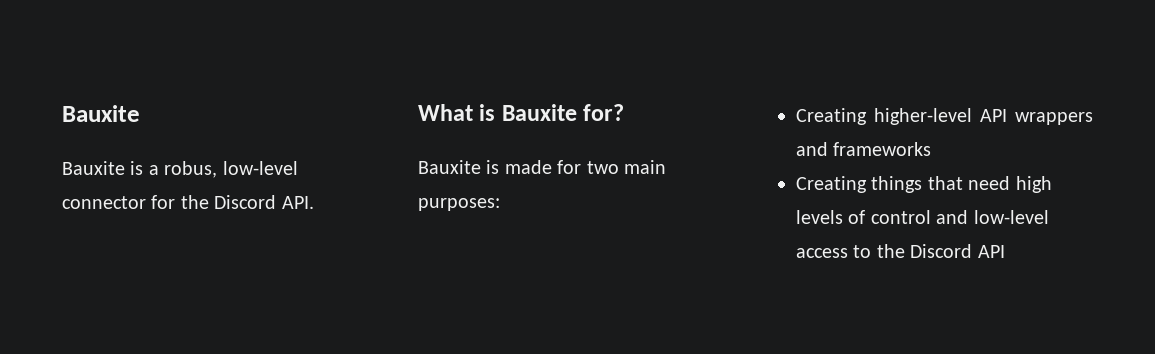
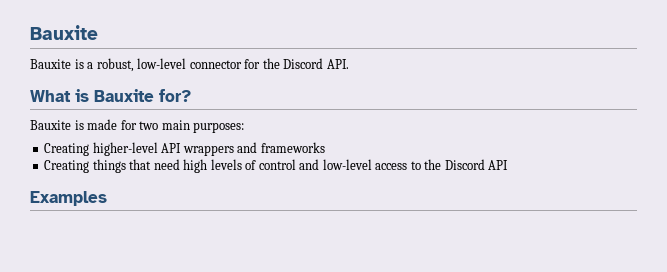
- Bauxite is a robus, low-level connector for the Discord API.
+ Bauxite is a robust, low-level connector for the Discord API.
+ Examples

